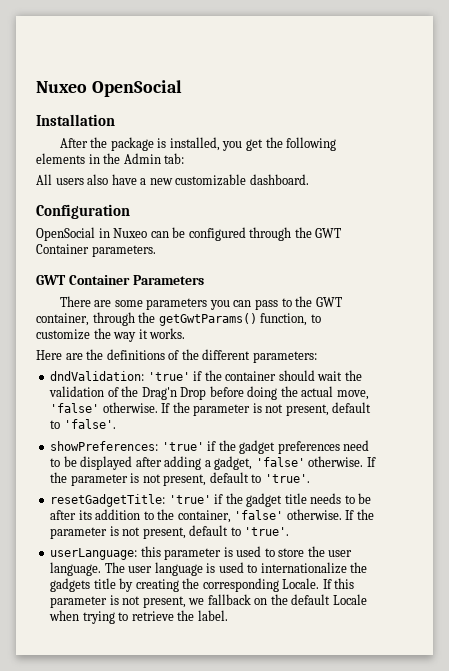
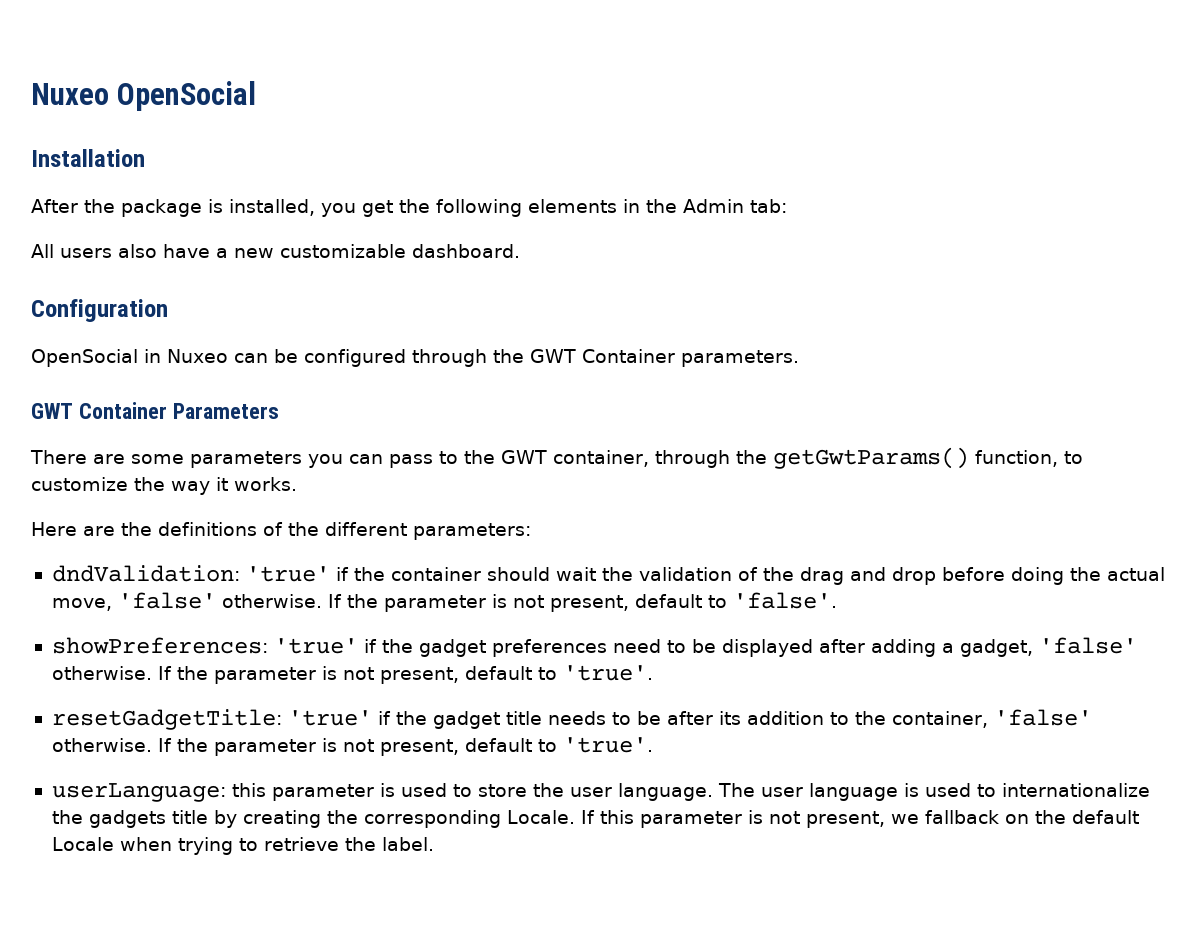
- dndValidation: 'true' if the container should wait the validation of the Drag'n Drop before doing the actual move, 'false' otherwise.
+ dndValidation: 'true' if the container should wait the validation of the drag and drop before doing the actual move, 'false' otherwise.

